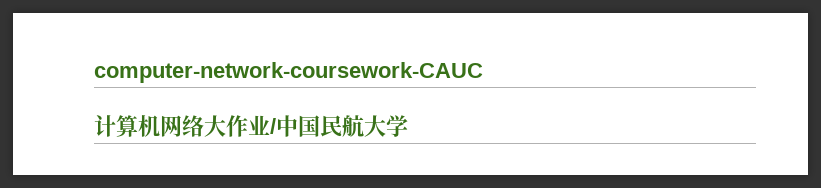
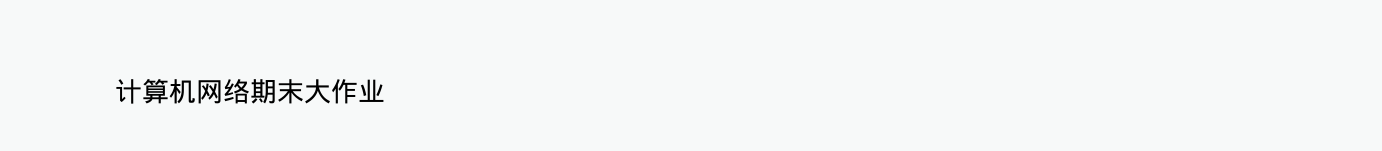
- computer-network-coursework-CAUC
- 计算机网络大作业/中国民航大学
+ 计算机网络期末大作业

